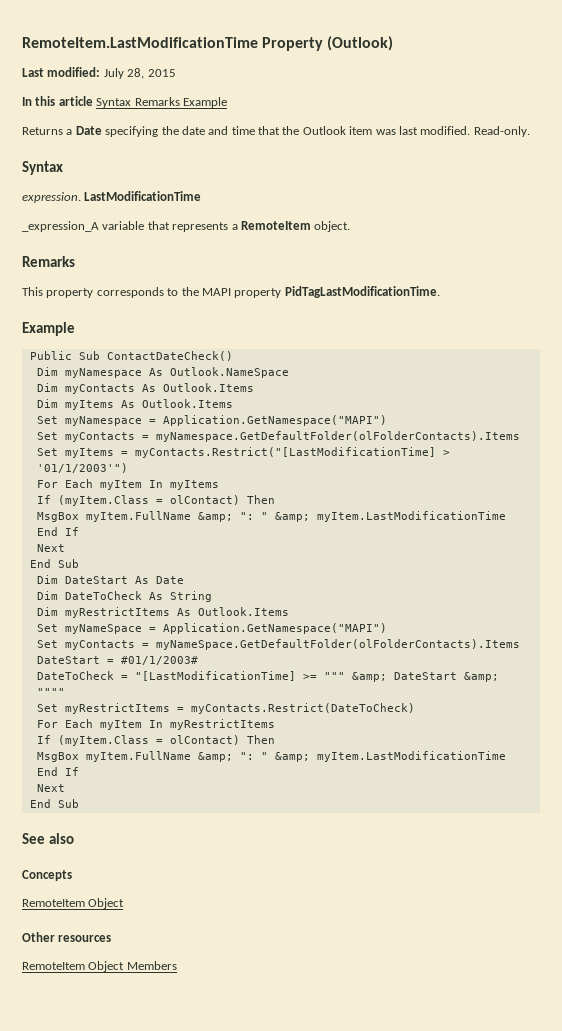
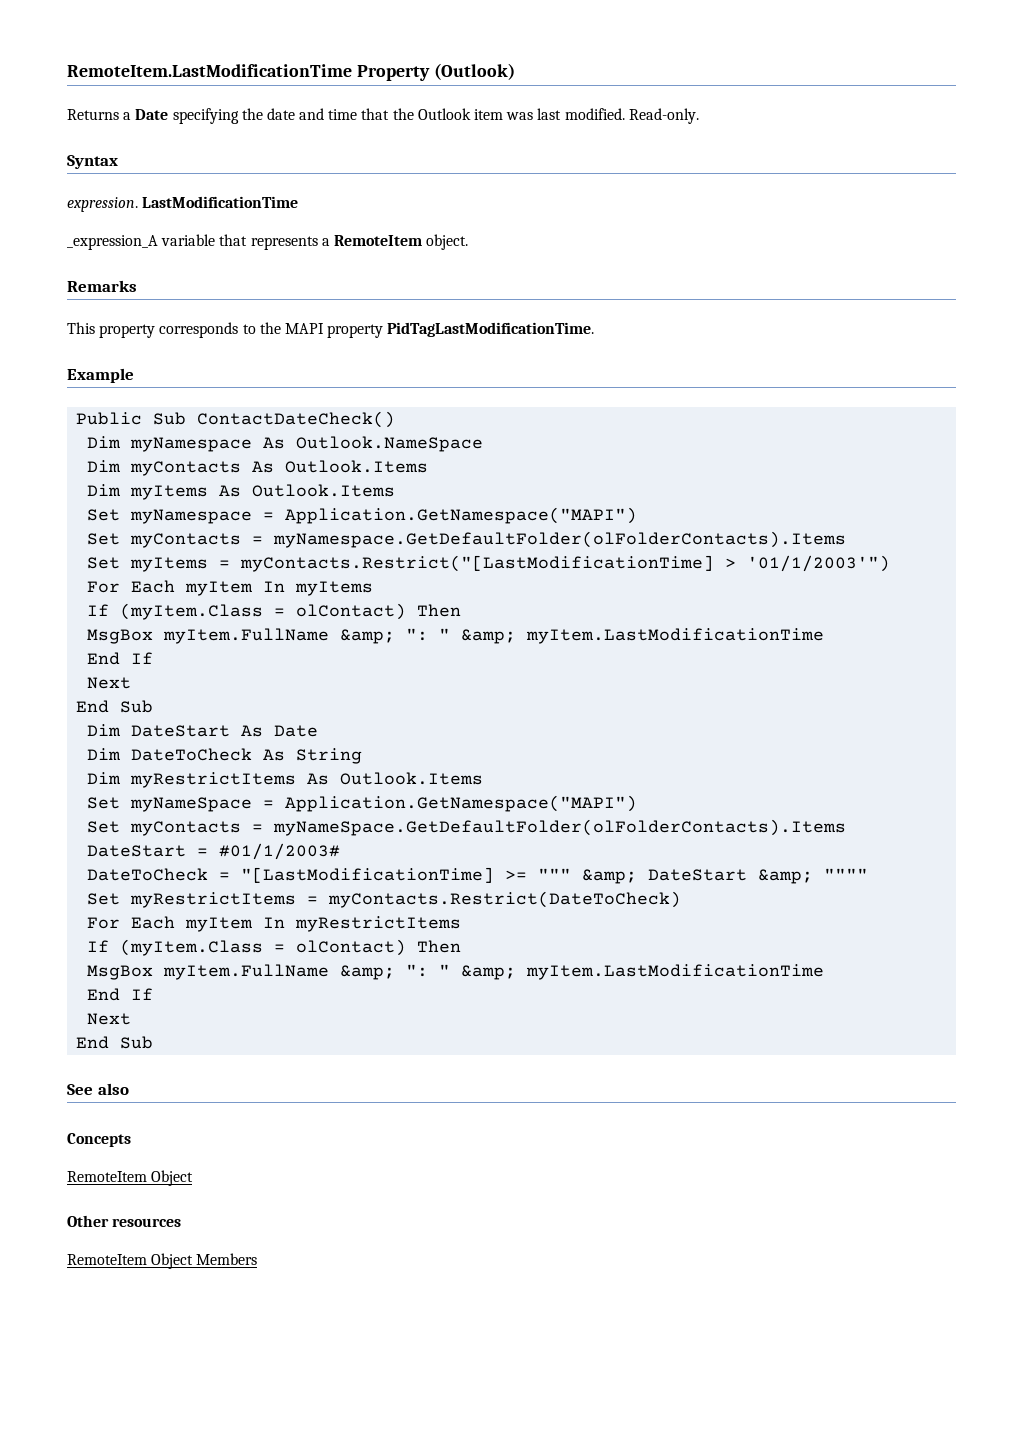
- Last modified: July 28, 2015
- In this article Syntax Remarks Example

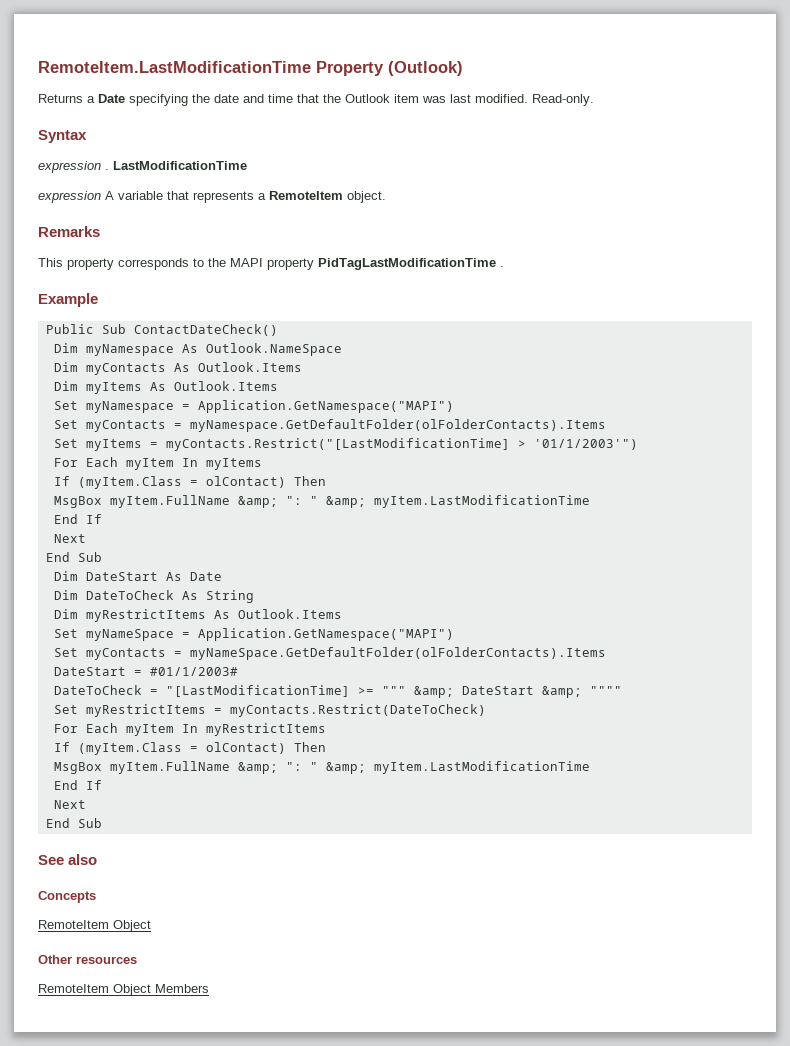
- expression.
+ expression .
- _expression_A variable that represents a RemoteItem object.
+ expression A variable that represents a RemoteItem object.
- This property corresponds to the MAPI property PidTagLastModificationTime.
+ This property corresponds to the MAPI property PidTagLastModificationTime .

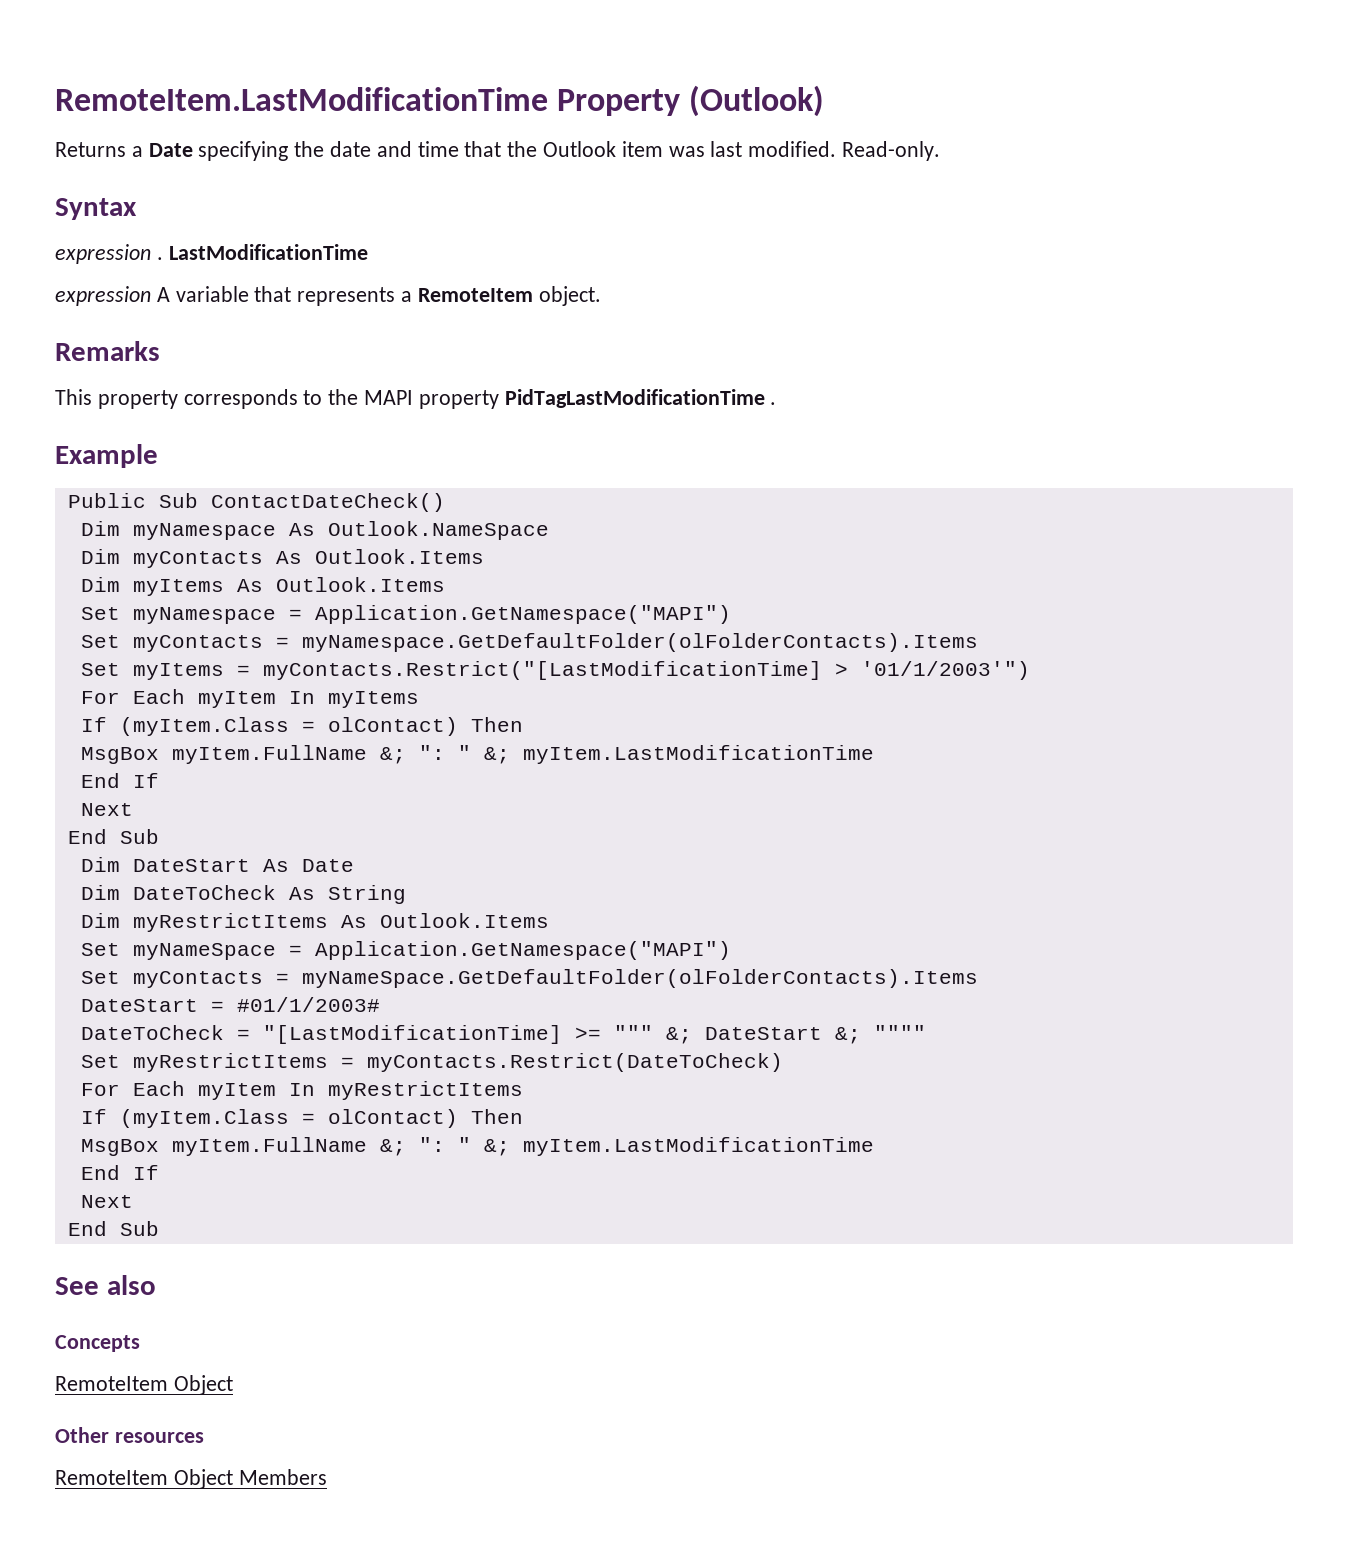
  For Each myItem In myItems
  If (myItem.Class = olContact) Then
- MsgBox myItem.FullName &amp; ": " &amp; myItem.LastModificationTime
+ MsgBox myItem.FullName &; ": " &; myItem.LastModificationTime
- DateToCheck = "[LastModificationTime] >= """ &amp; DateStart &amp; """"
+ DateToCheck = "[LastModificationTime] >= """ &; DateStart &; """"
  For Each myItem In myRestrictItems
  If (myItem.Class = olContact) Then
- MsgBox myItem.FullName &amp; ": " &amp; myItem.LastModificationTime
+ MsgBox myItem.FullName &; ": " &; myItem.LastModificationTime

